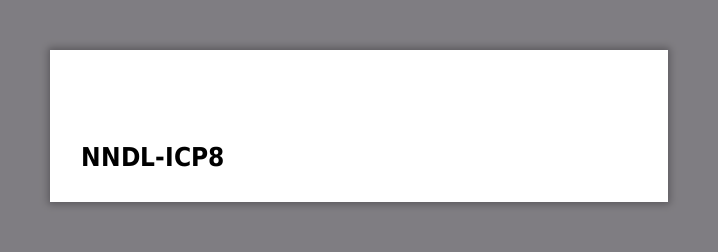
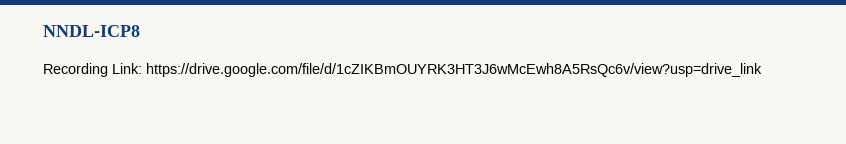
+ Recording Link: https://drive.google.com/file/d/1cZIKBmOUYRK3HT3J6wMcEwh8A5RsQc6v/view?usp=drive_link

